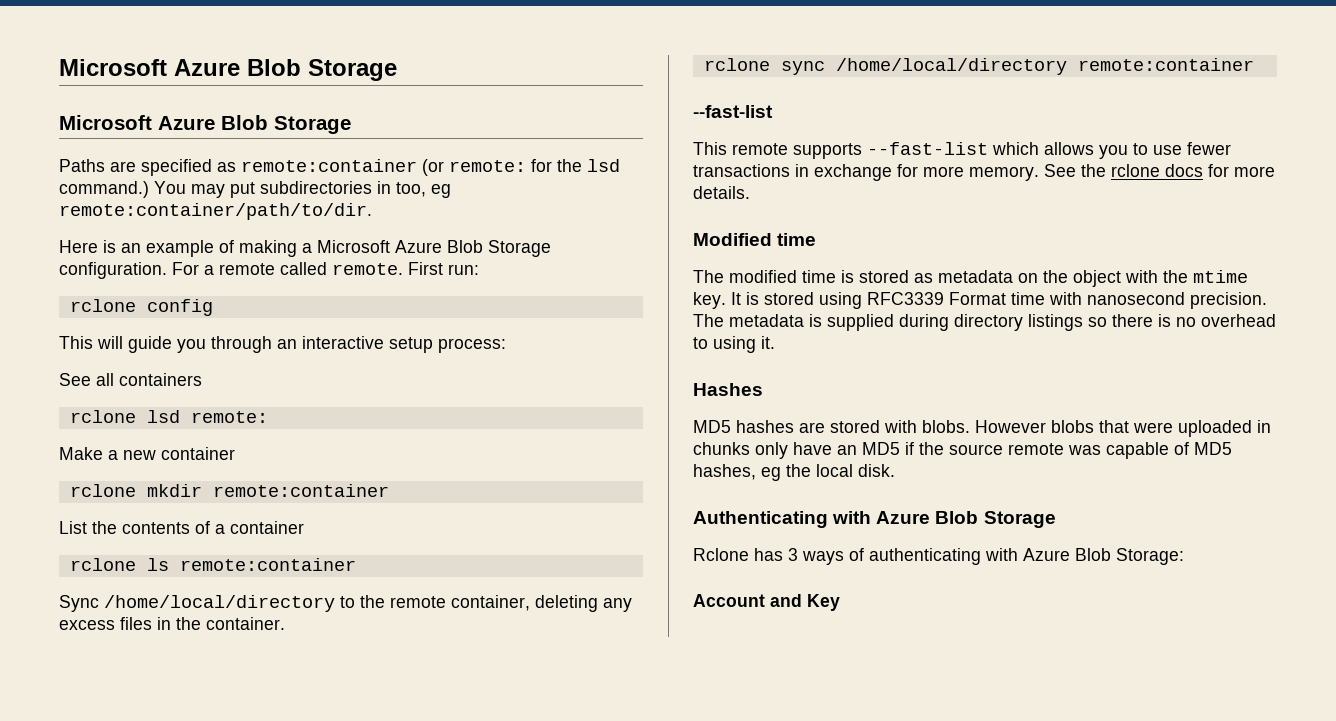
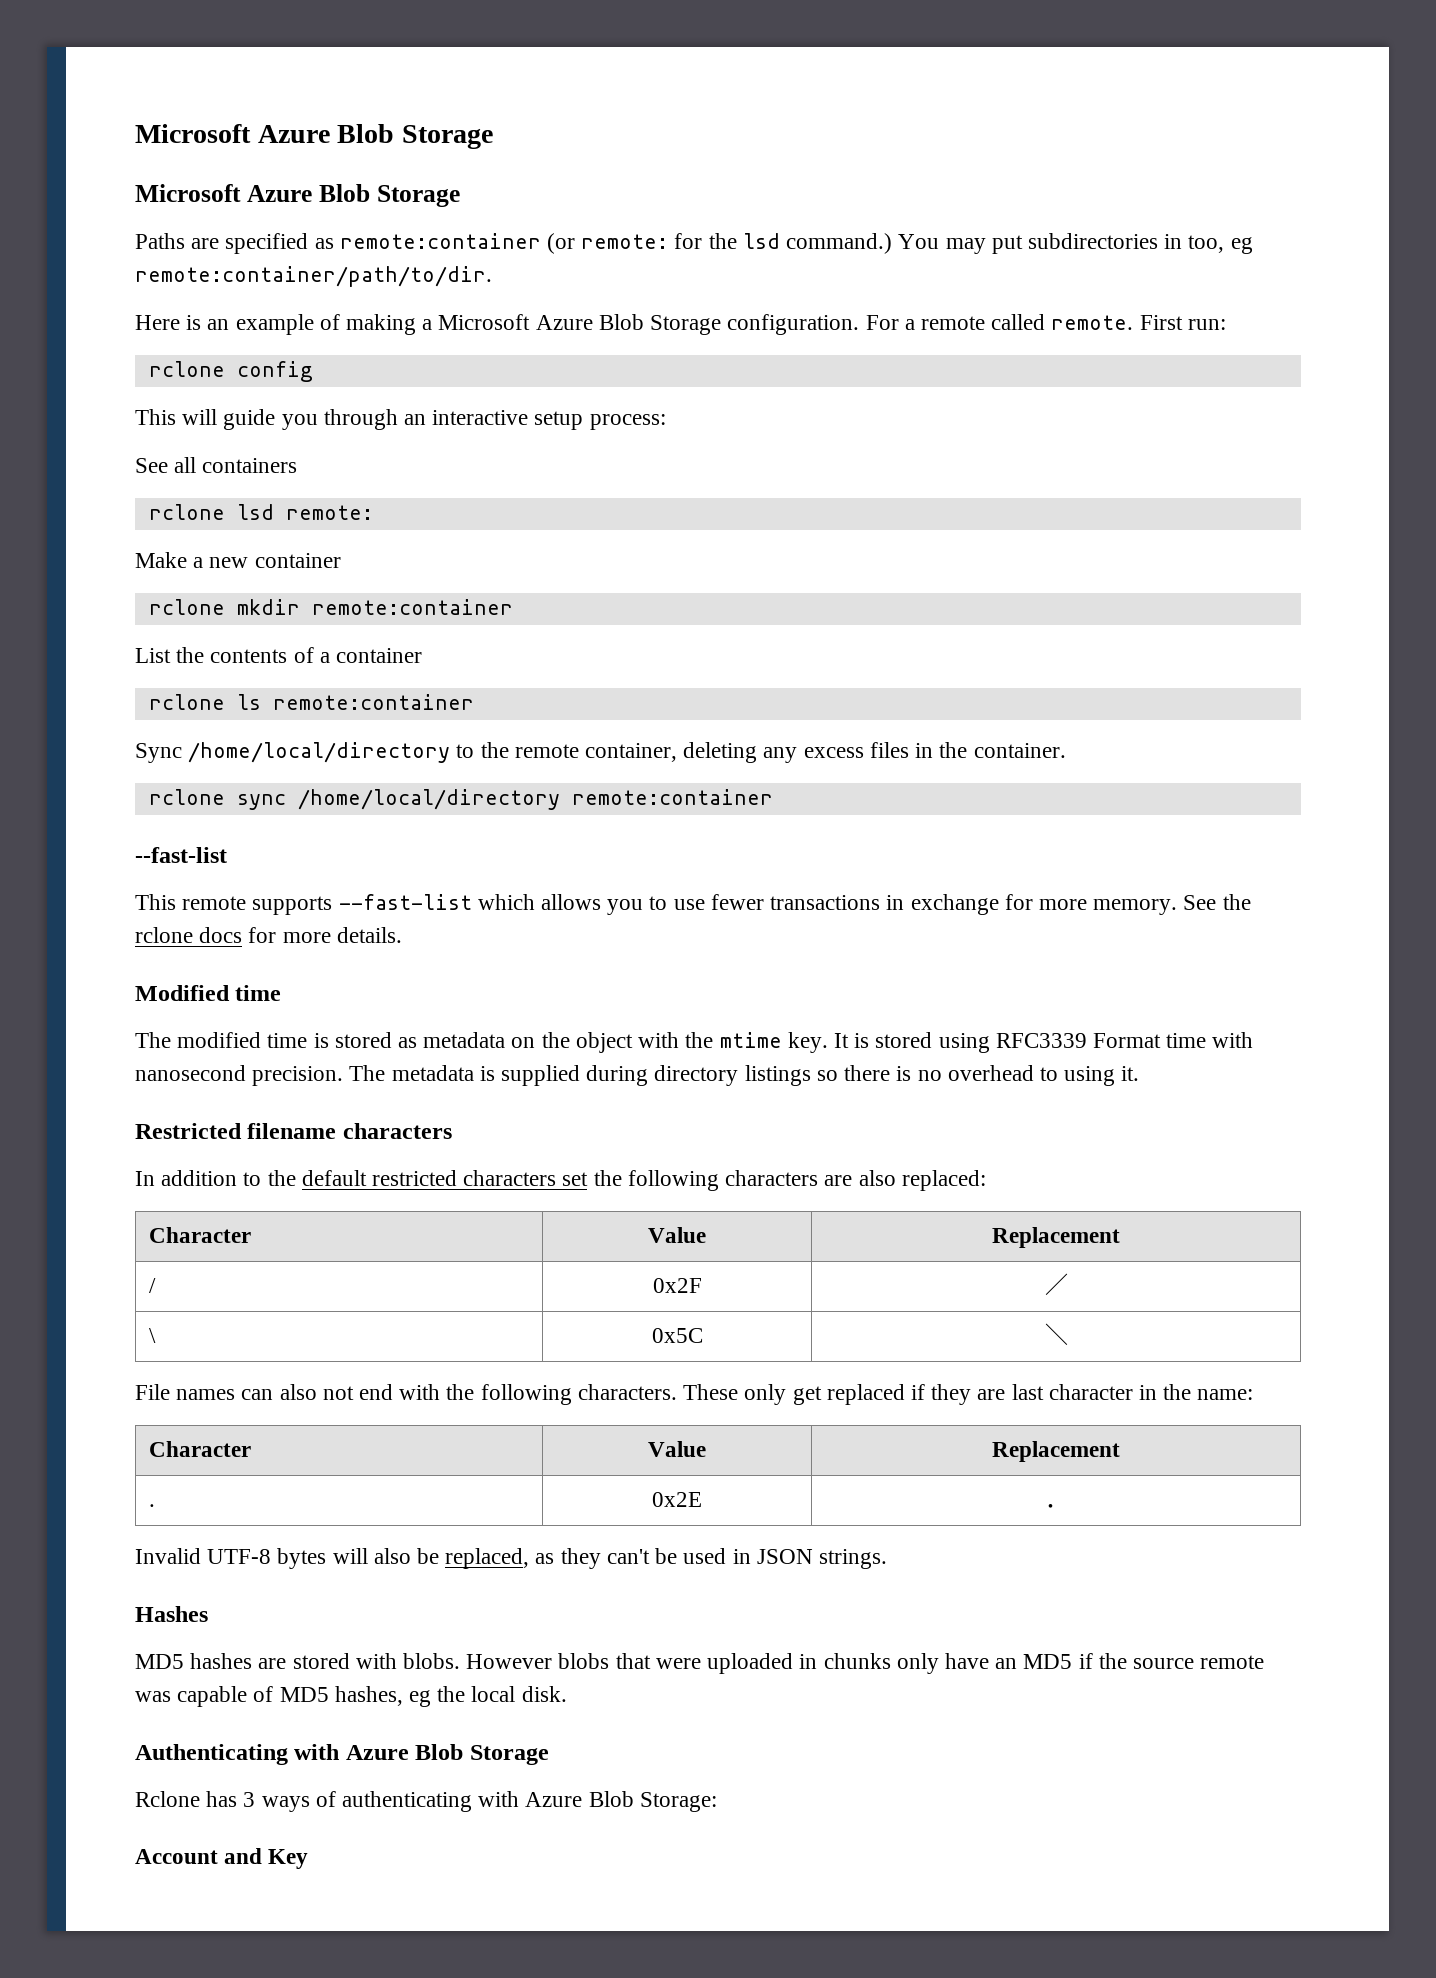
+ Restricted filename characters
+ In addition to the default restricted characters set the following characters are also replaced:
+ Character | Value | Replacement
+ / | 0x2F | ／
+ \ | 0x5C | ＼
+ File names can also not end with the following characters. These only get replaced if they are last character in the name:
+ Character | Value | Replacement
+ . | 0x2E | ．
+ Invalid UTF-8 bytes will also be replaced, as they can't be used in JSON strings.

